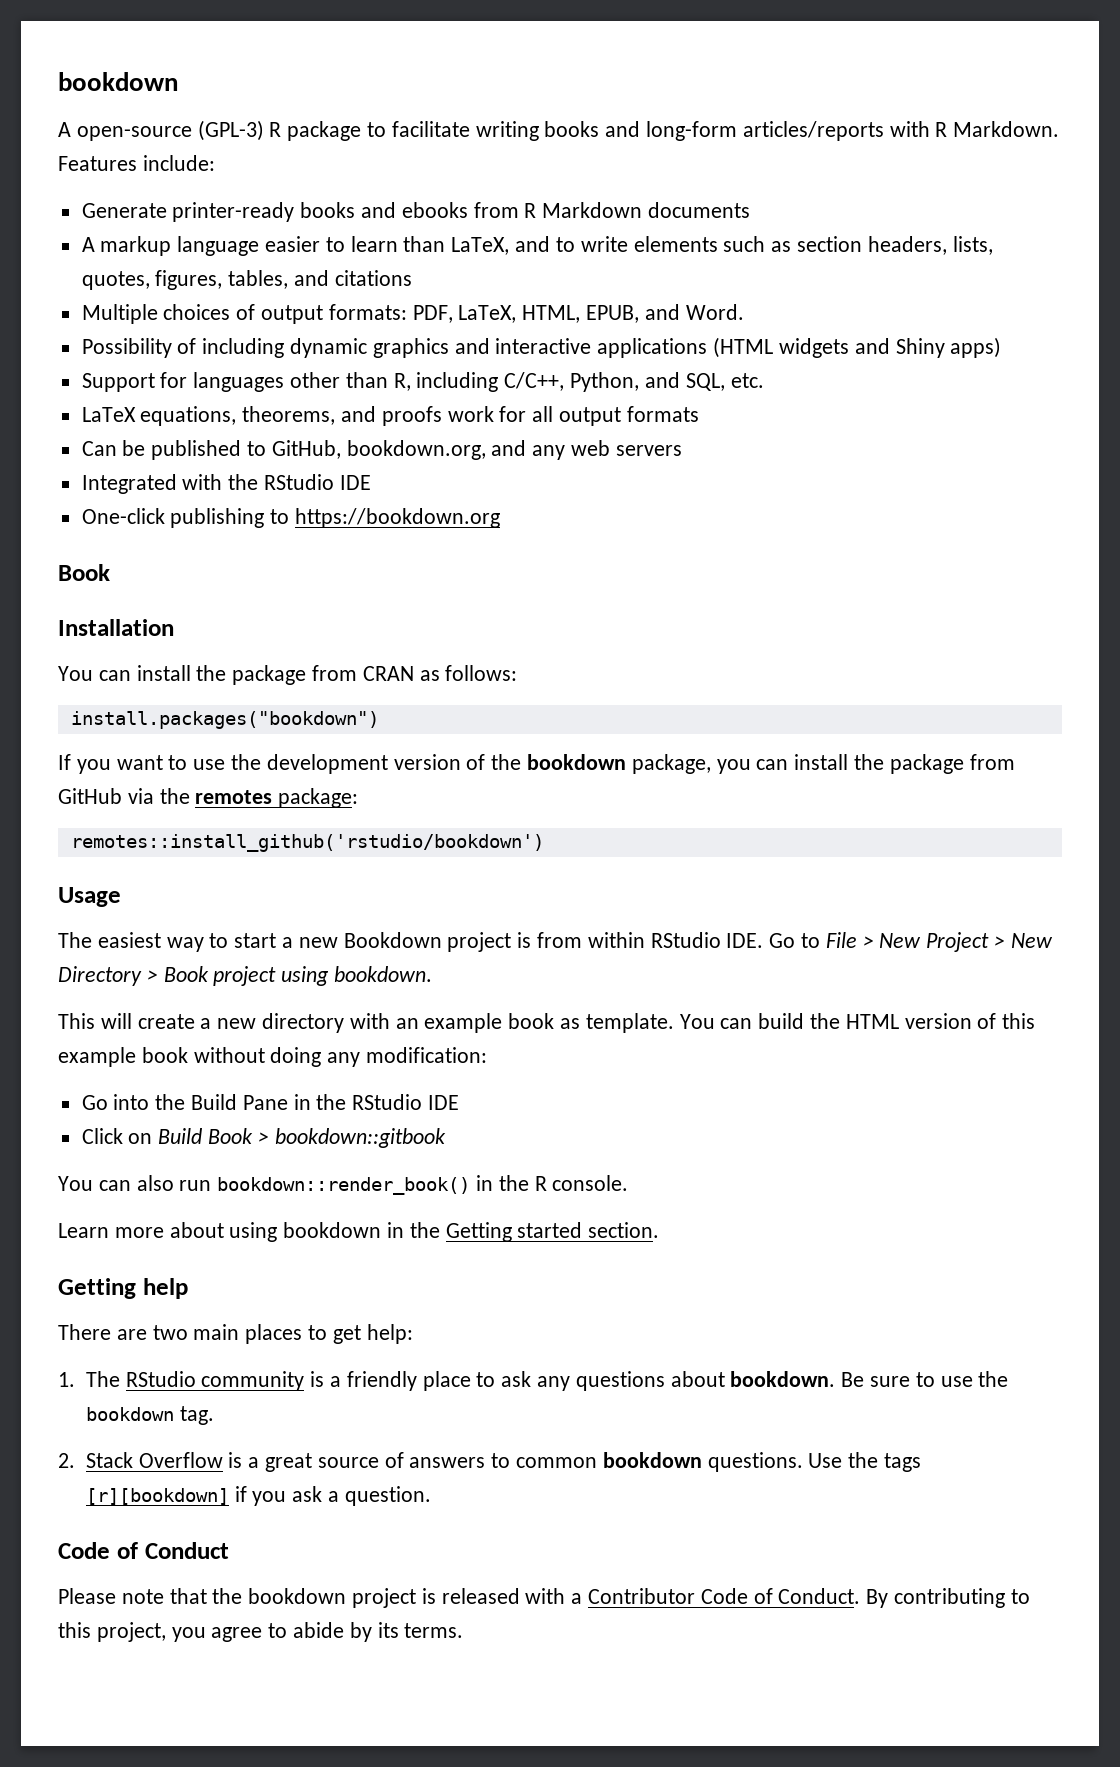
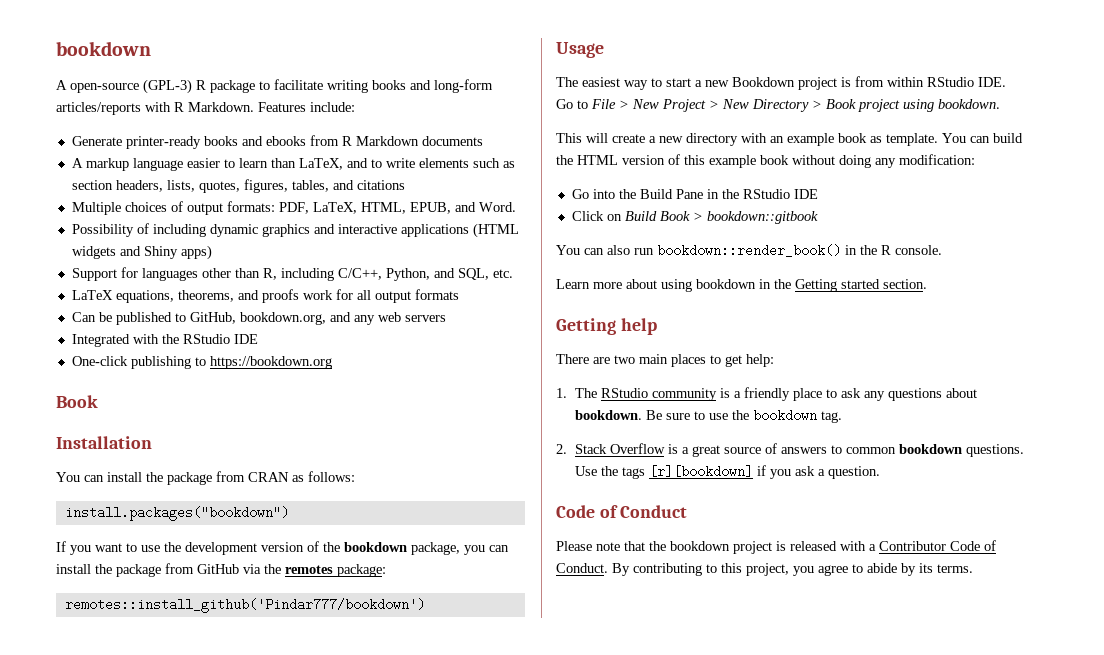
- remotes::install_github('rstudio/bookdown')
+ remotes::install_github('Pindar777/bookdown')

